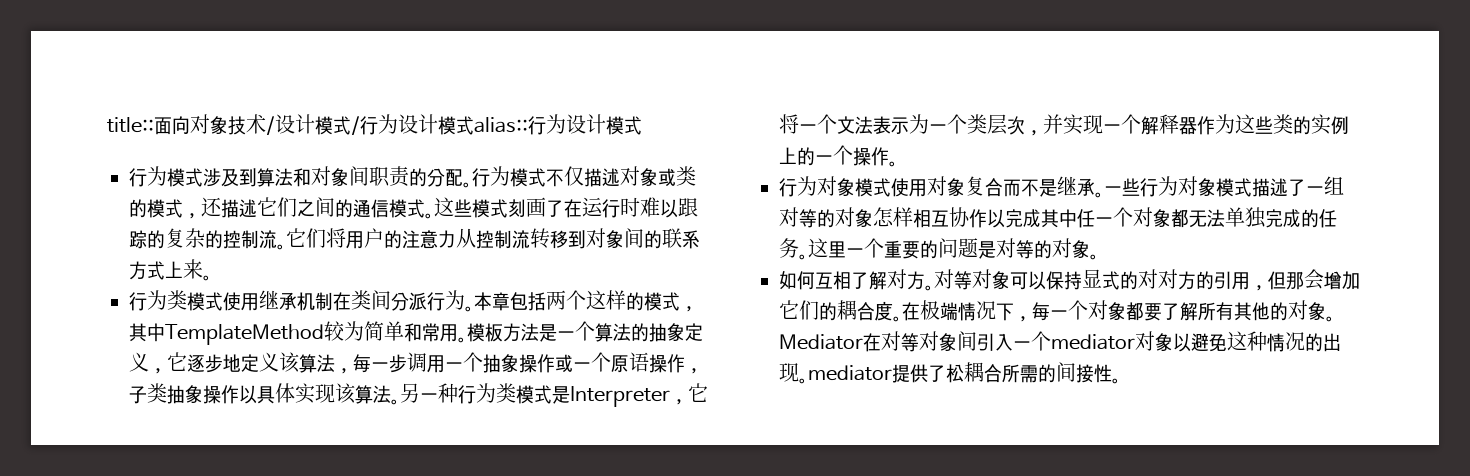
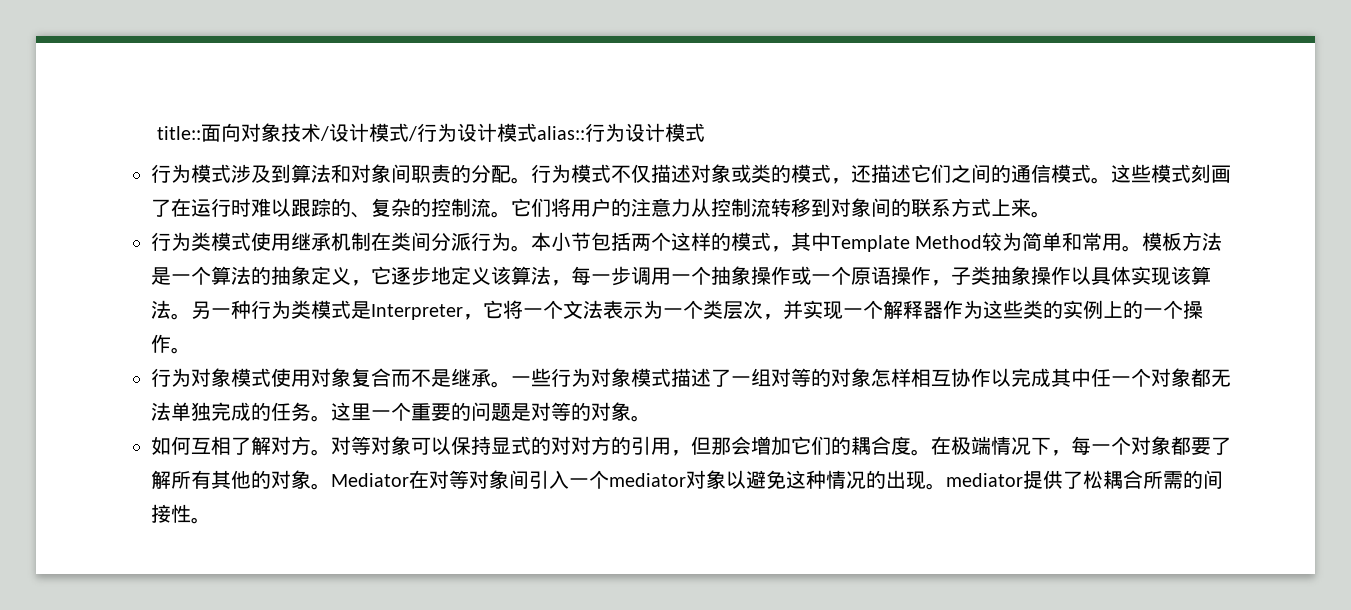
- 这些模式刻画了在运行时难以跟踪的复杂的控制流。
+ 这些模式刻画了在运行时难以跟踪的、复杂的控制流。
- 本章包括两个这样的模式，其中TemplateMethod较为简单和常用。
+ 本小节包括两个这样的模式，其中Template Method较为简单和常用。

